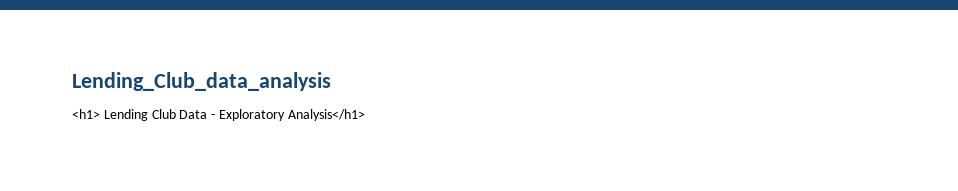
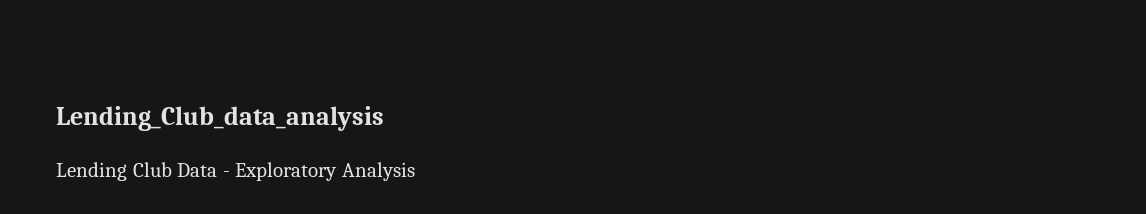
- <h1> Lending Club Data - Exploratory Analysis</h1>
+ Lending Club Data - Exploratory Analysis

